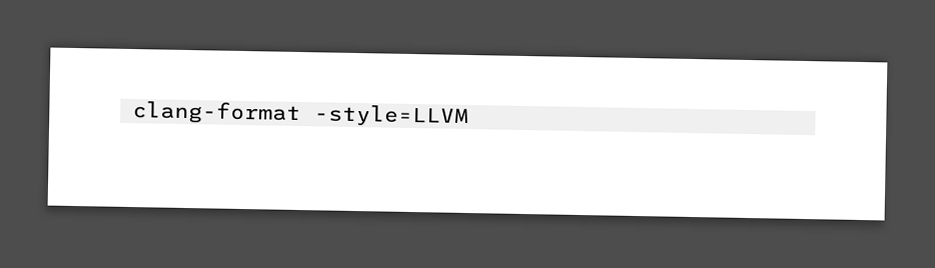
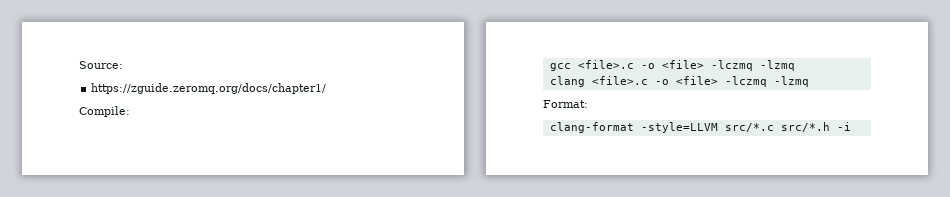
- clang-format -style=LLVM
+ Source:
+ https://zguide.zeromq.org/docs/chapter1/
+ Compile:
+ gcc <file>.c -o <file> -lczmq -lzmq
+ clang <file>.c -o <file> -lczmq -lzmq
+ Format:
+ clang-format -style=LLVM src/*.c src/*.h -i

